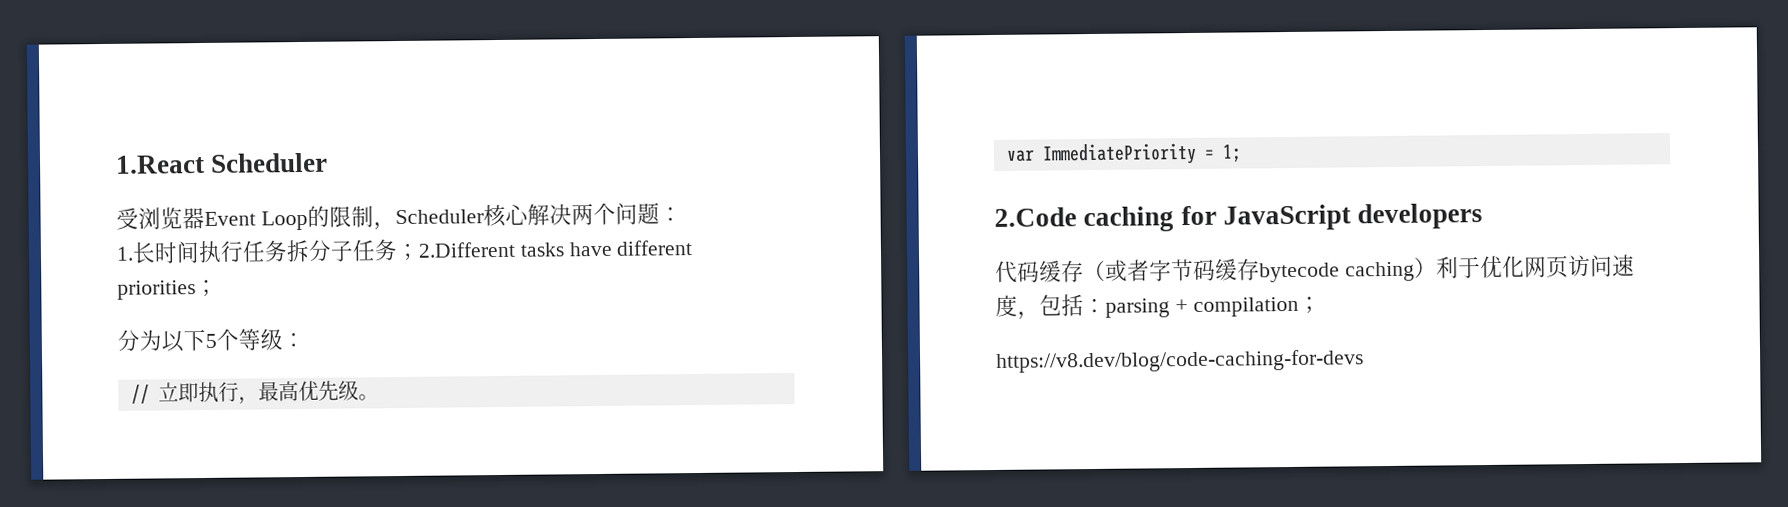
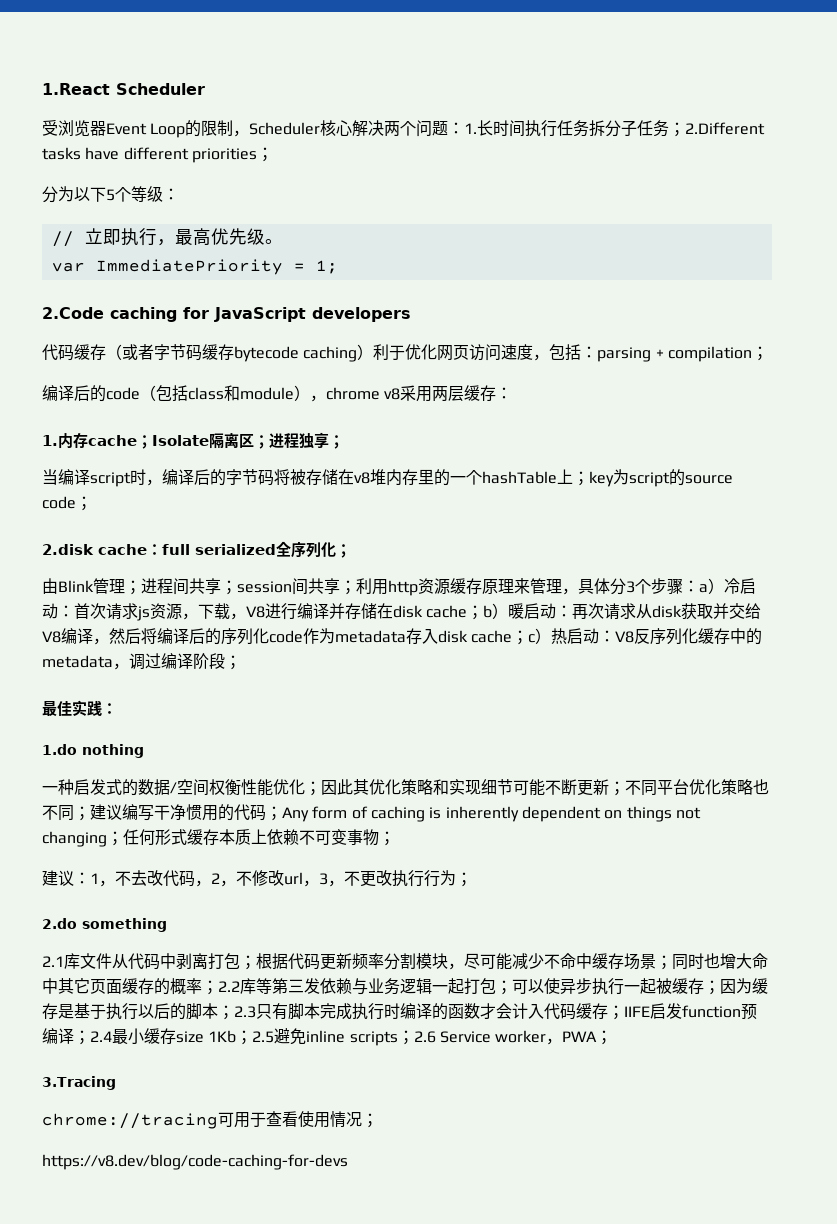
- 受浏览器Event Loop的限制，Scheduler核心解决两个问题：
- 1.长时间执行任务拆分子任务；2.Different tasks have different priorities；
+ 受浏览器Event Loop的限制，Scheduler核心解决两个问题：1.长时间执行任务拆分子任务；2.Different tasks have different priorities；
+ 编译后的code（包括class和module），chrome v8采用两层缓存：
+ 1.内存cache；Isolate隔离区；进程独享；
+ 当编译script时，编译后的字节码将被存储在v8堆内存里的一个hashTable上；key为script的source code；
+ 2.disk cache：full serialized全序列化；
+ 由Blink管理；进程间共享；session间共享；利用http资源缓存原理来管理，具体分3个步骤：a）冷启动：首次请求js资源，下载，V8进行编译并存储在disk cache；b）暖启动：再次请求从disk获取并交给V8编译，然后将编译后的序列化code作为metadata存入disk cache；c）热启动：V8反序列化缓存中的metadata，调过编译阶段；
+ 最佳实践：
+ 1.do nothing
+ 一种启发式的数据/空间权衡性能优化；因此其优化策略和实现细节可能不断更新；不同平台优化策略也不同；建议编写干净惯用的代码；Any form of caching is inherently dependent on things not changing；任何形式缓存本质上依赖不可变事物；
+ 建议：1，不去改代码，2，不修改url，3，不更改执行行为；
+ 2.do something
+ 2.1库文件从代码中剥离打包；根据代码更新频率分割模块，尽可能减少不命中缓存场景；同时也增大命中其它页面缓存的概率；2.2库等第三发依赖与业务逻辑一起打包；可以使异步执行一起被缓存；因为缓存是基于执行以后的脚本；2.3只有脚本完成执行时编译的函数才会计入代码缓存；IIFE启发function预编译；2.4最小缓存size 1Kb；2.5避免inline scripts；2.6 Service worker，PWA；
+ 3.Tracing
+ chrome://tracing可用于查看使用情况；

